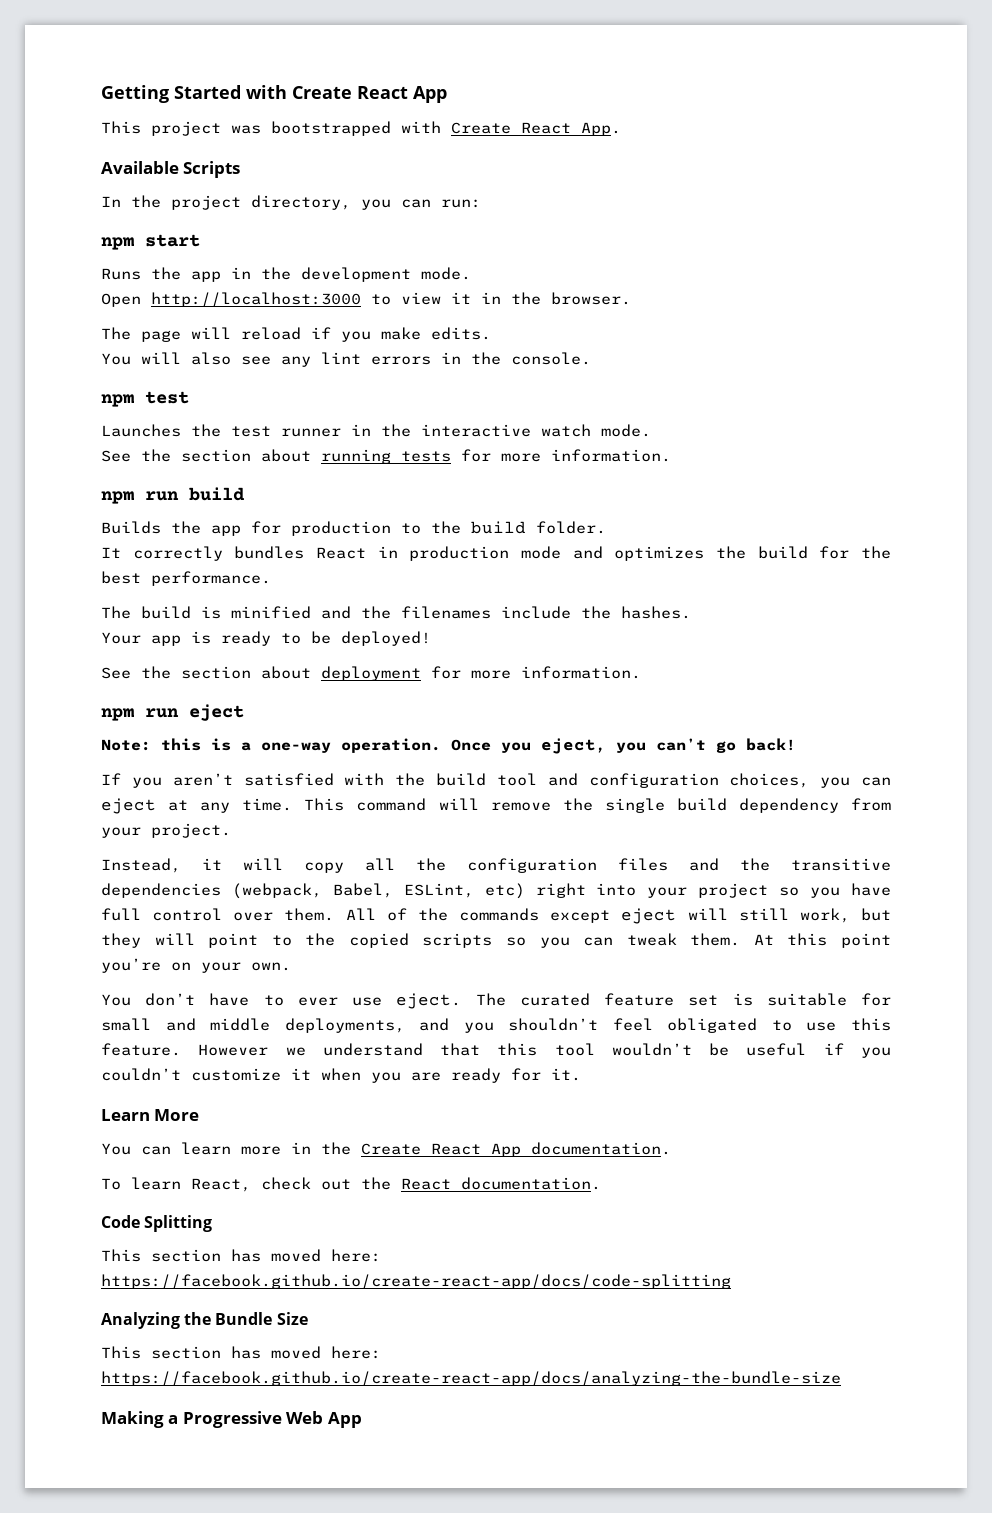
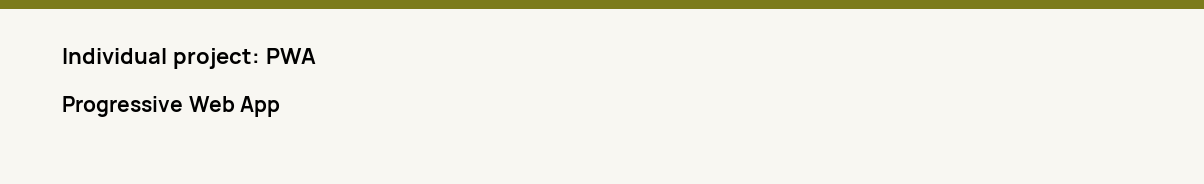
- Getting Started with Create React App
- This project was bootstrapped with Create React App.
- Available Scripts
- In the project directory, you can run:
- npm start
- Runs the app in the development mode.
- Open http://localhost:3000 to view it in the browser.
- The page will reload if you make edits.
- You will also see any lint errors in the console.
- npm test
- Launches the test runner in the interactive watch mode.
- See the section about running tests for more information.
- npm run build
- Builds the app for production to the build folder.
- It correctly bundles React in production mode and optimizes the build for the best performance.
- The build is minified and the filenames include the hashes.
- Your app is ready to be deployed!
- See the section about deployment for more information.
- npm run eject
- Note: this is a one-way operation. Once you eject, you can’t go back!
- If you aren’t satisfied with the build tool and configuration choices, you can eject at any time. This command will remove the single build dependency from your project.
- Instead, it will copy all the configuration files and the transitive dependencies (webpack, Babel, ESLint, etc) right into your project so you have full control over them. All of the commands except eject will still work, but they will point to the copied scripts so you can tweak them. At this point you’re on your own.
- You don’t have to ever use eject. The curated feature set is suitable for small and middle deployments, and you shouldn’t feel obligated to use this feature. However we understand that this tool wouldn’t be useful if you couldn’t customize it when you are ready for it.
- Learn More
- You can learn more in the Create React App documentation.
- To learn React, check out the React documentation.
- Code Splitting
- This section has moved here: https://facebook.github.io/create-react-app/docs/code-splitting
- Analyzing the Bundle Size
- This section has moved here: https://facebook.github.io/create-react-app/docs/analyzing-the-bundle-size
- Making a Progressive Web App
+ Individual project: PWA
+ Progressive Web App

